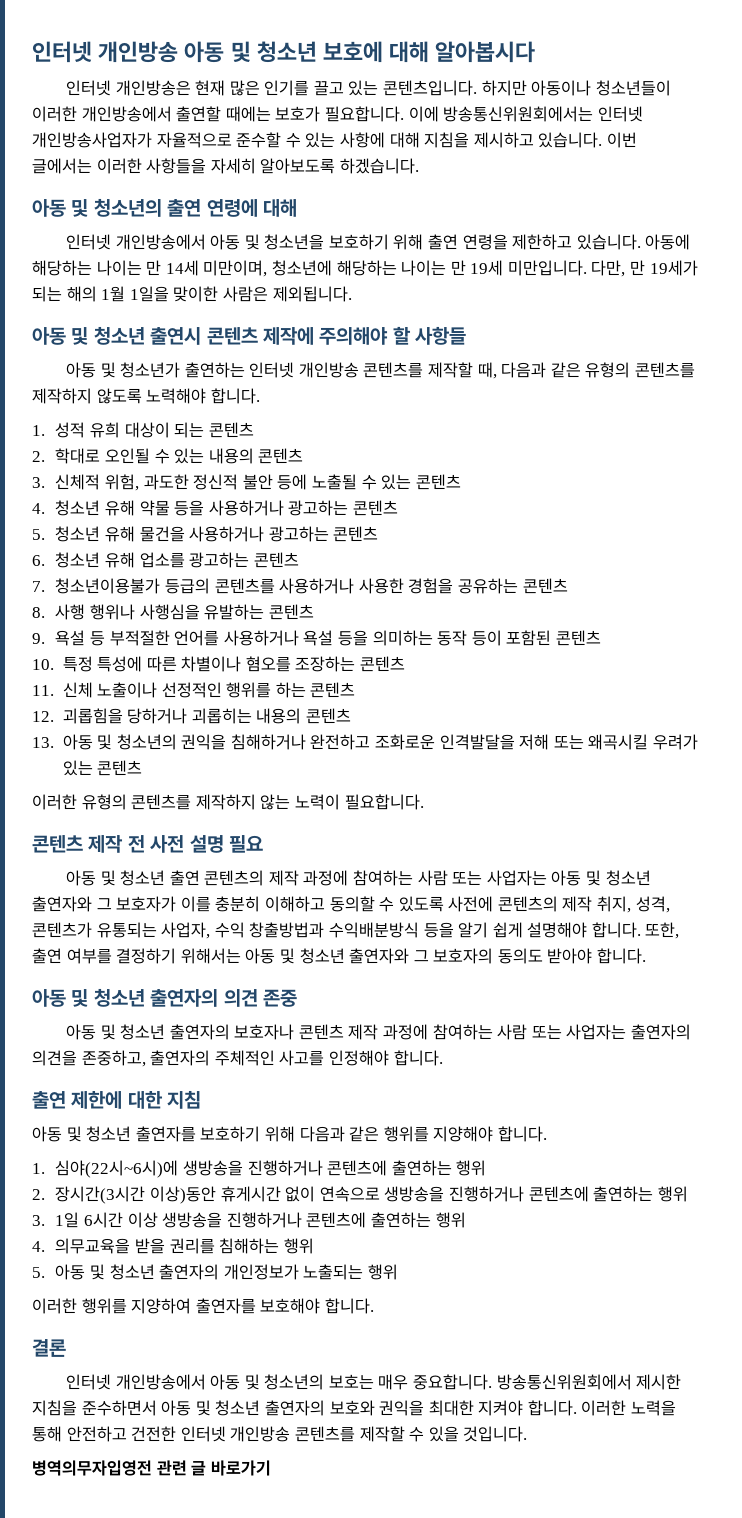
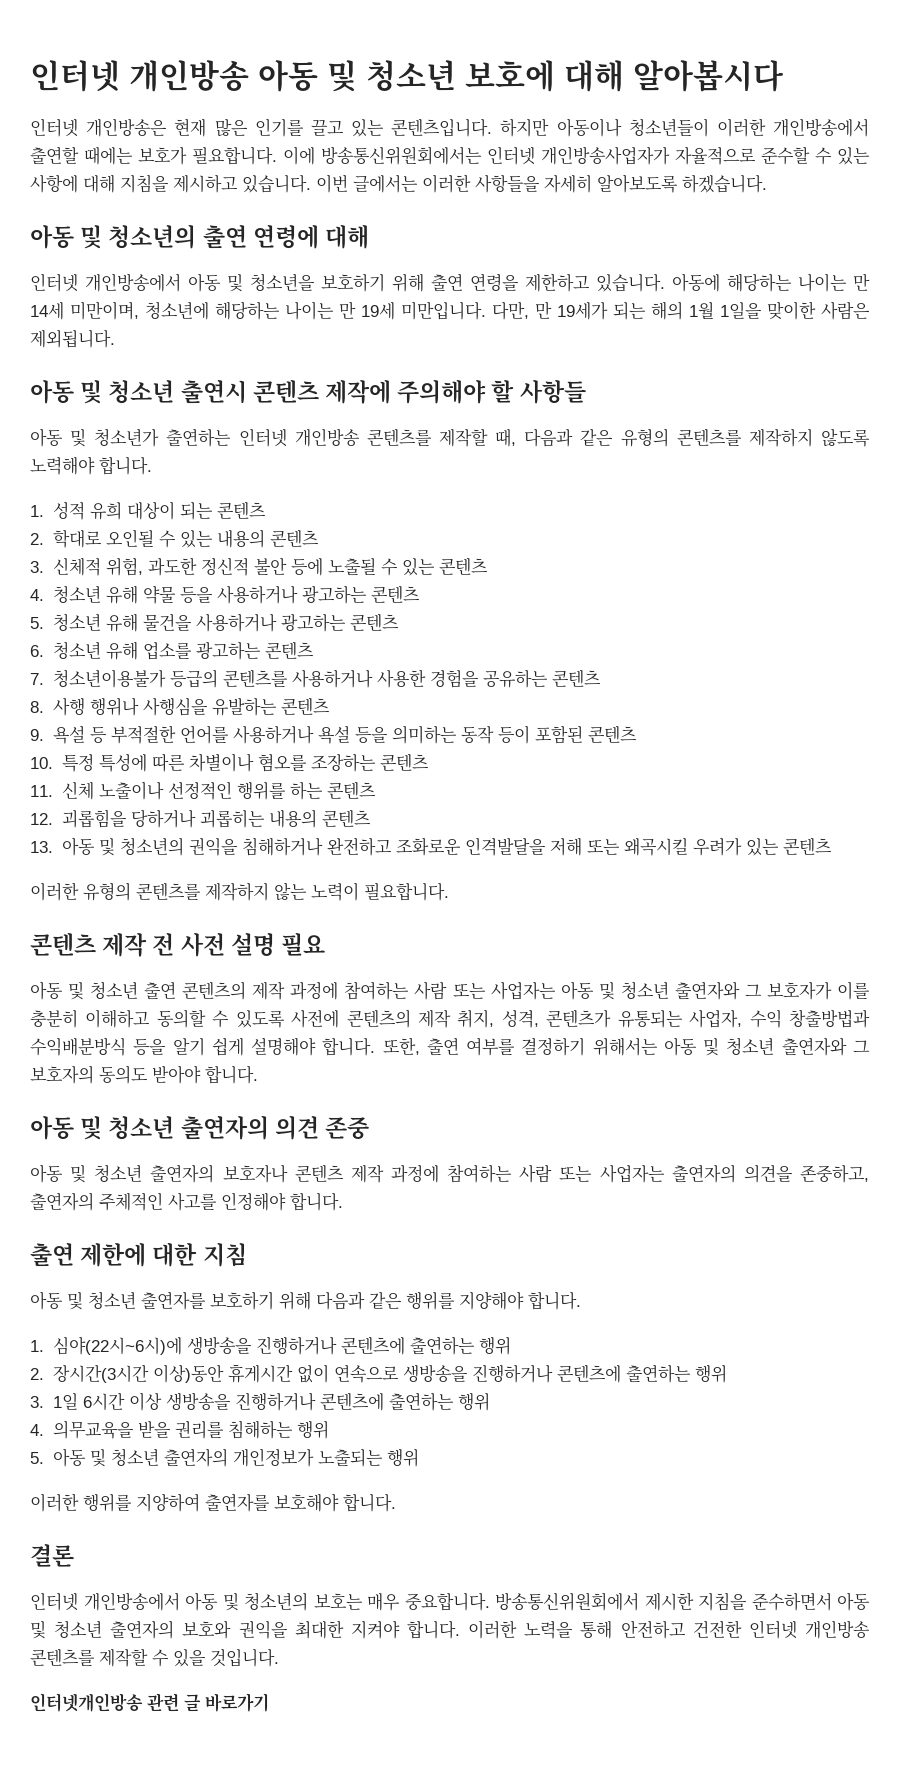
- 병역의무자입영전 관련 글 바로가기
+ 인터넷개인방송 관련 글 바로가기

